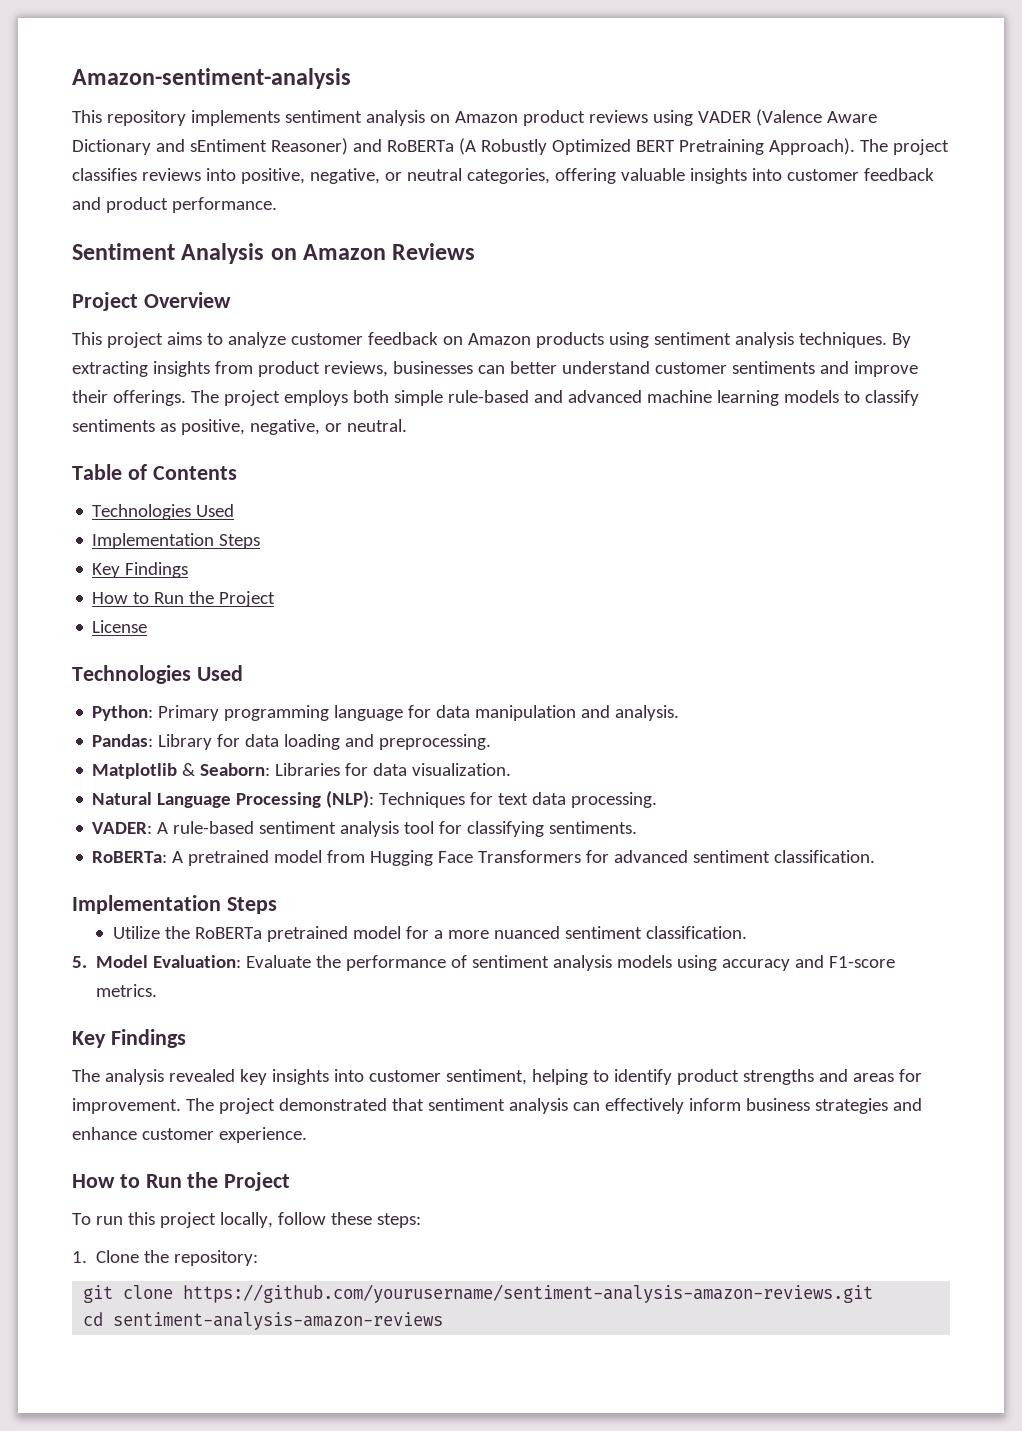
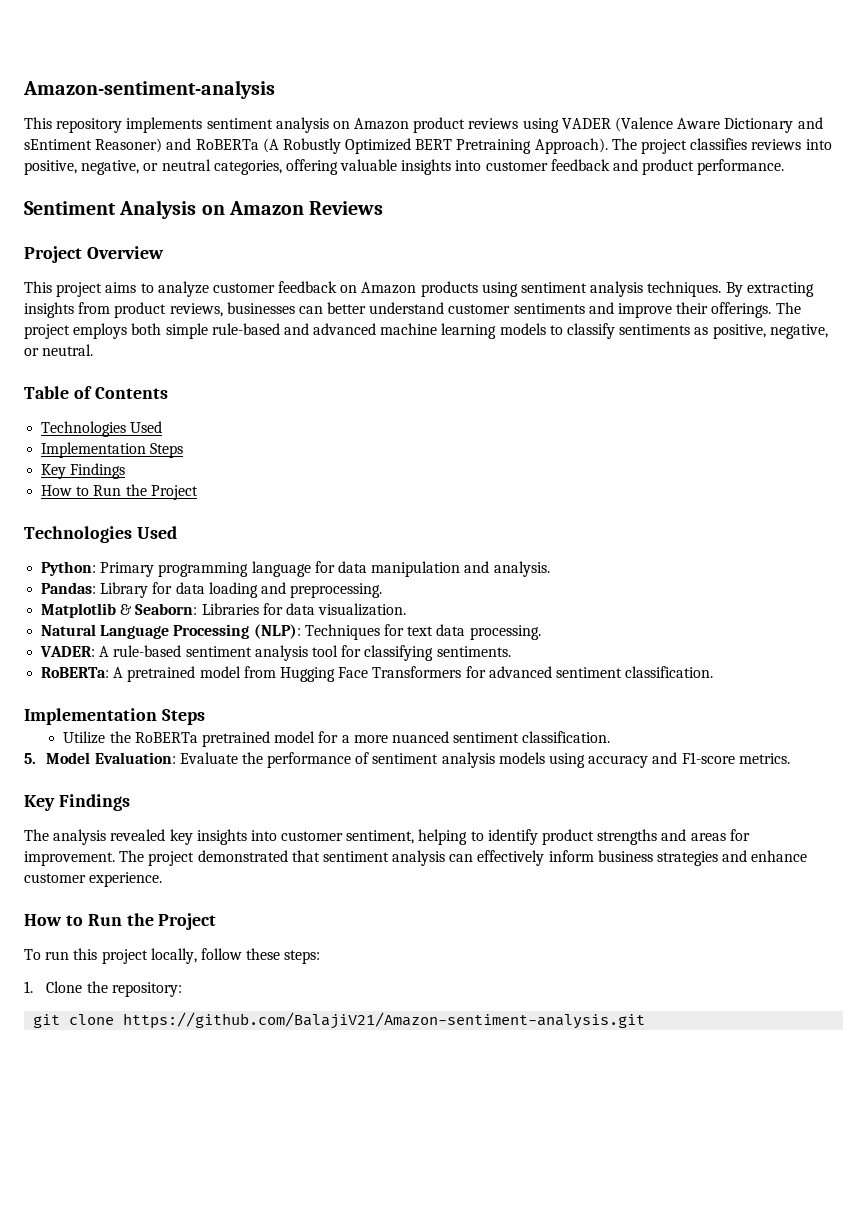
- License
- git clone https://github.com/yourusername/sentiment-analysis-amazon-reviews.git
- cd sentiment-analysis-amazon-reviews
+ git clone https://github.com/BalajiV21/Amazon-sentiment-analysis.git

